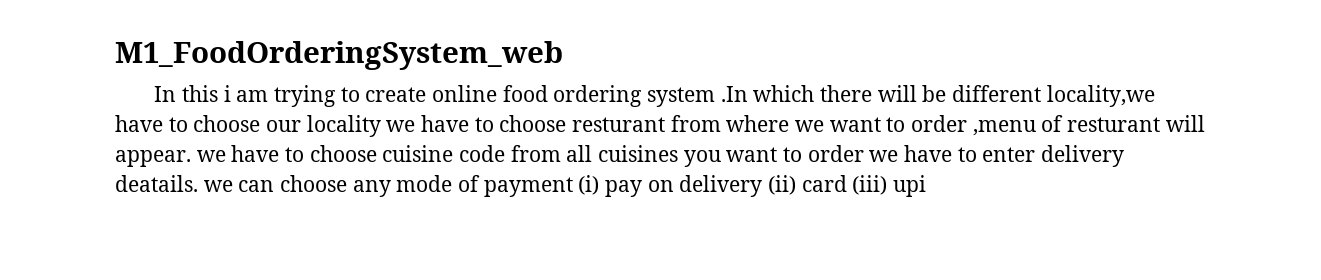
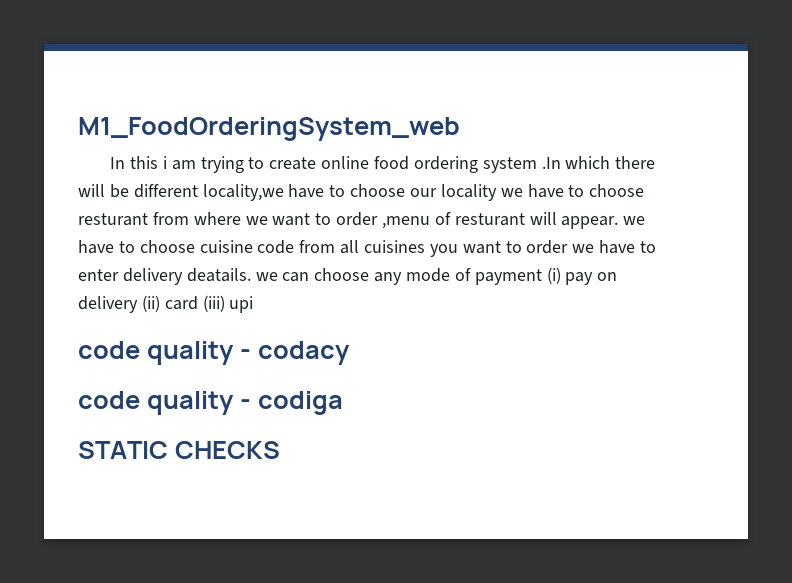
+ code quality - codacy
+ code quality - codiga
+ STATIC CHECKS

